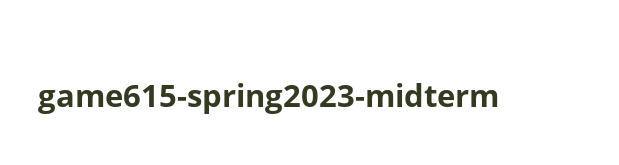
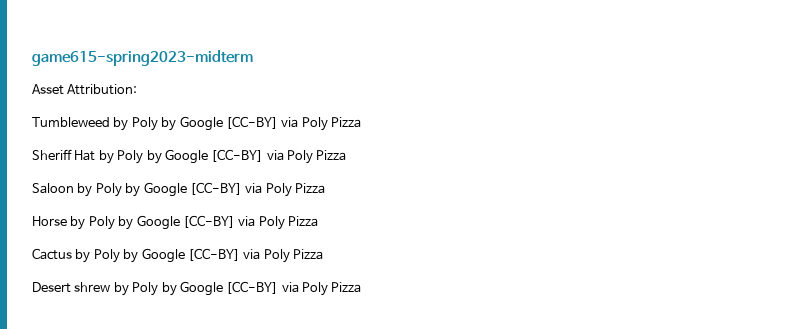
+ Asset Attribution:
+ Tumbleweed by Poly by Google [CC-BY] via Poly Pizza
+ Sheriff Hat by Poly by Google [CC-BY] via Poly Pizza
+ Saloon by Poly by Google [CC-BY] via Poly Pizza
+ Horse by Poly by Google [CC-BY] via Poly Pizza
+ Cactus by Poly by Google [CC-BY] via Poly Pizza
+ Desert shrew by Poly by Google [CC-BY] via Poly Pizza

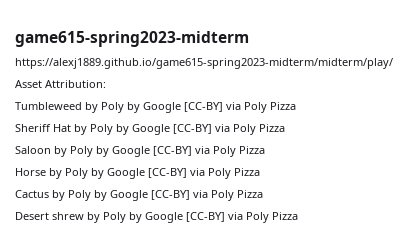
+ https://alexj1889.github.io/game615-spring2023-midterm/midterm/play/

